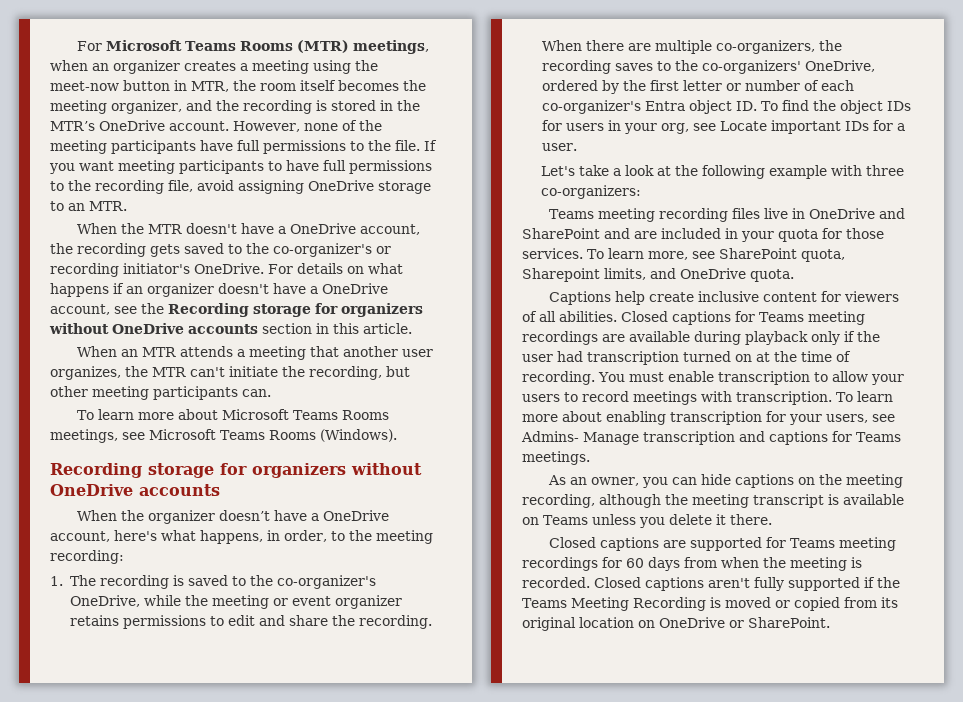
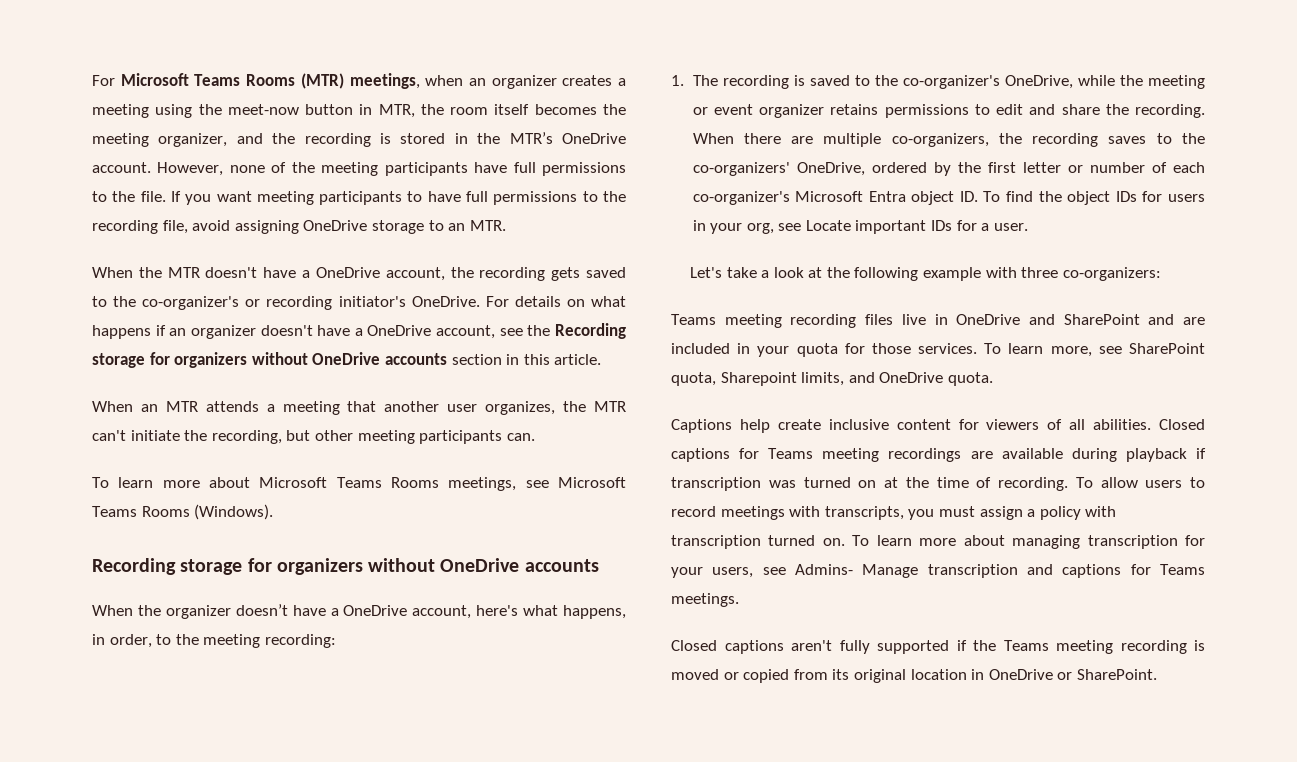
- When there are multiple co-organizers, the recording saves to the co-organizers' OneDrive, ordered by the first letter or number of each co-organizer's Entra object ID. To find the object IDs for users in your org, see Locate important IDs for a user.
+ When there are multiple co-organizers, the recording saves to the co-organizers' OneDrive, ordered by the first letter or number of each co-organizer's Microsoft Entra object ID. To find the object IDs for users in your org, see Locate important IDs for a user.
- Closed captions for Teams meeting recordings are available during playback only if the user had transcription turned on at the time of recording.
+ Closed captions for Teams meeting recordings are available during playback if transcription was turned on at the time of recording.
- You must enable transcription to allow your users to record meetings with transcription. To learn more about enabling transcription for your users, see Admins- Manage transcription and captions for Teams meetings.
+ To allow users to record meetings with transcripts, you must assign a policy with transcription turned on. To learn more about managing transcription for your users, see Admins- Manage transcription and captions for Teams meetings.
- As an owner, you can hide captions on the meeting recording, although the meeting transcript is available on Teams unless you delete it there.
- Closed captions are supported for Teams meeting recordings for 60 days from when the meeting is recorded. Closed captions aren't fully supported if the Teams Meeting Recording is moved or copied from its original location on OneDrive or SharePoint.
+ Closed captions aren't fully supported if the Teams meeting recording is moved or copied from its original location in OneDrive or SharePoint.

